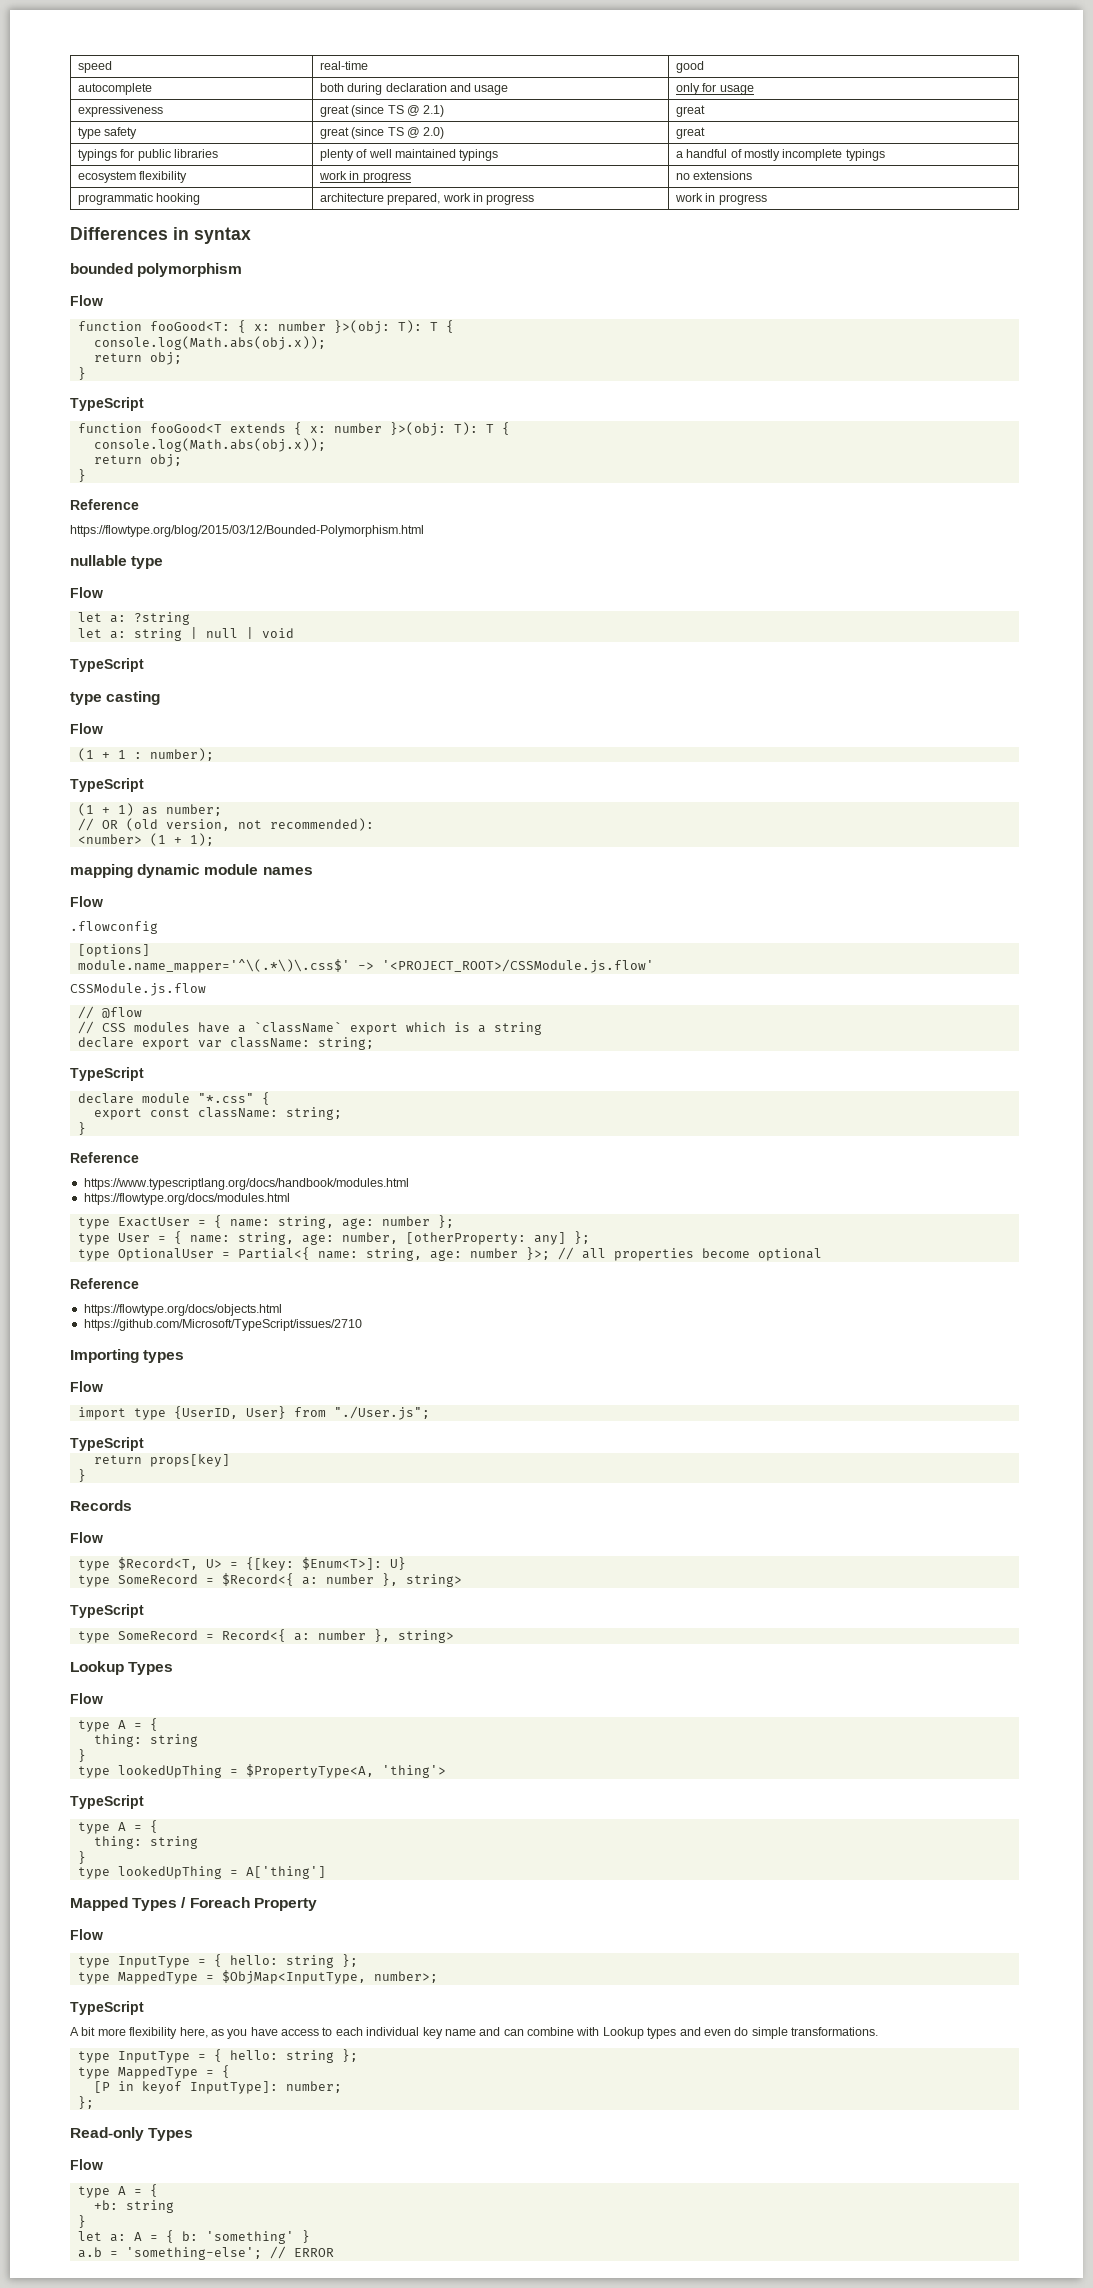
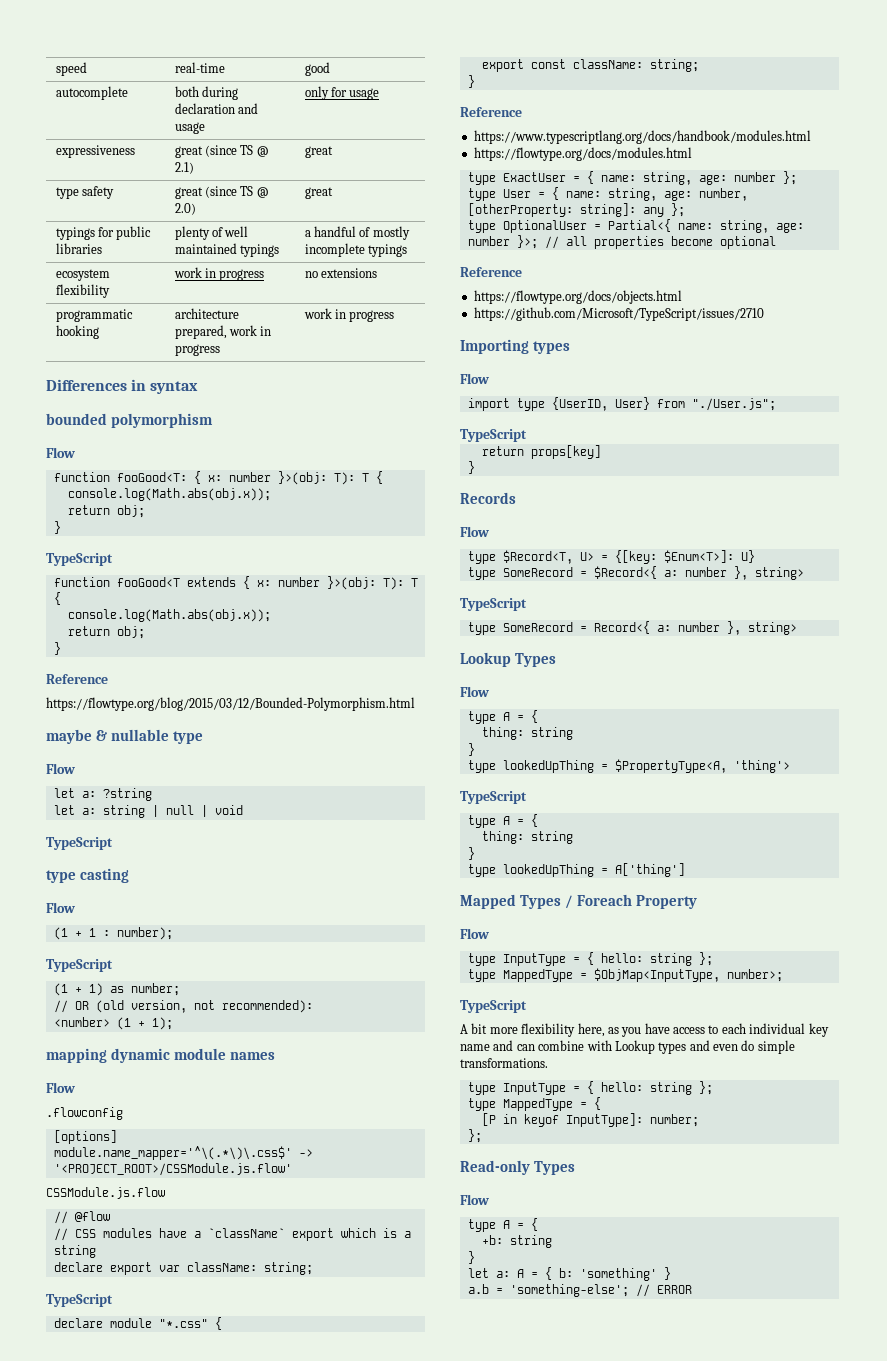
- nullable type
+ maybe & nullable type
- type User = { name: string, age: number, [otherProperty: any] };
+ type User = { name: string, age: number, [otherProperty: string]: any };

